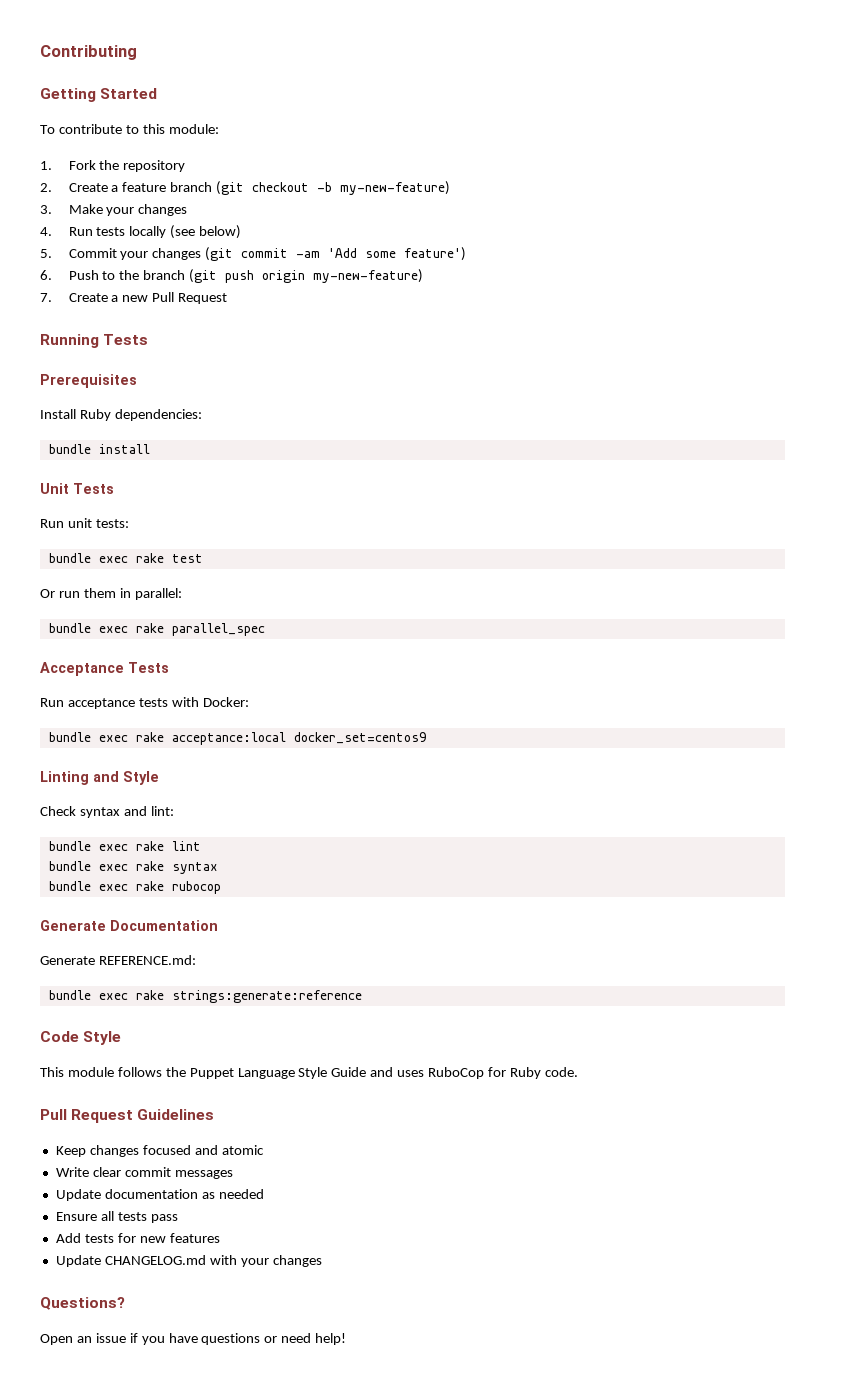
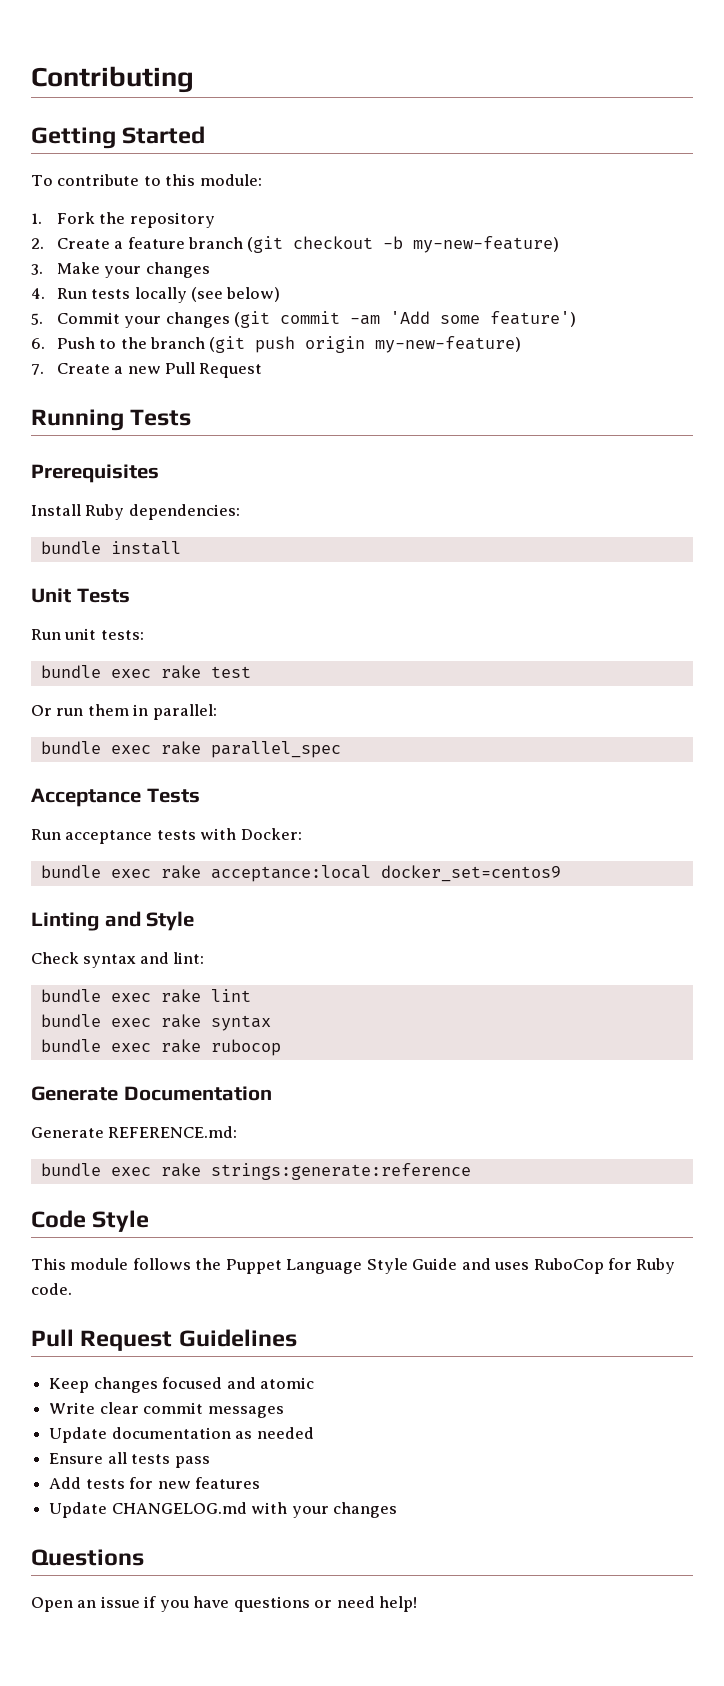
- Questions?
+ Questions

